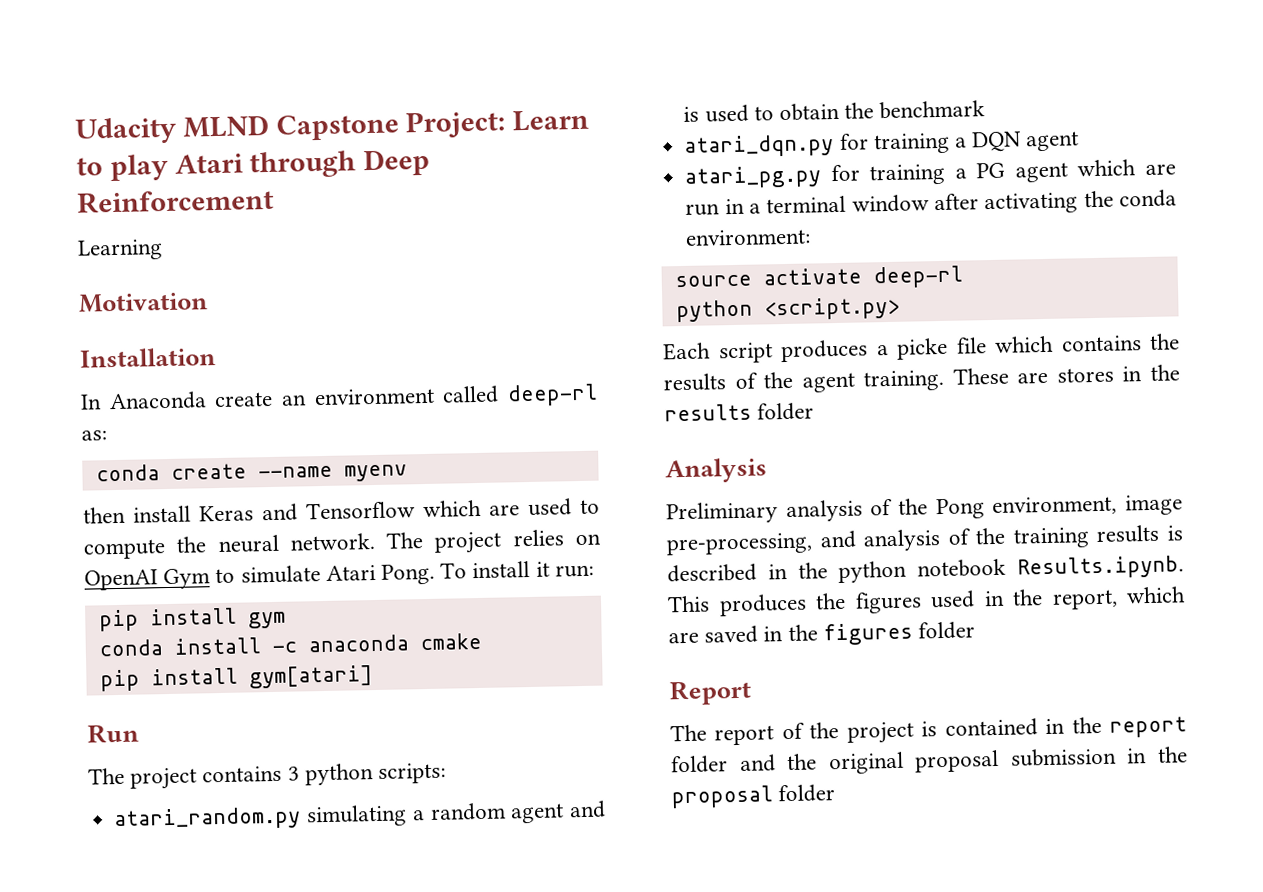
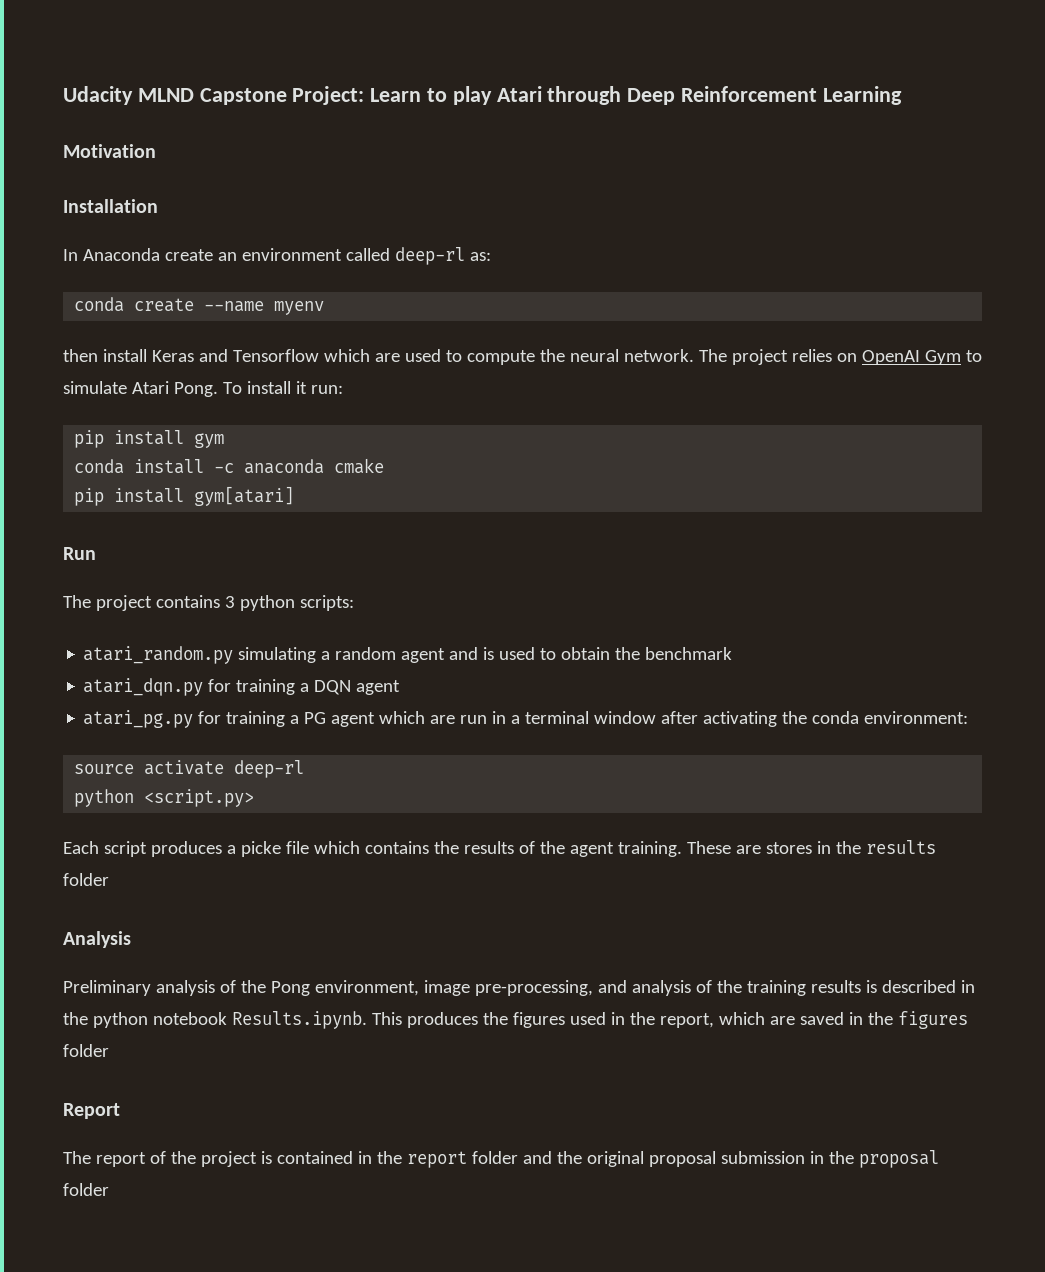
- Udacity MLND Capstone Project: Learn to play Atari through Deep Reinforcement
- Learning
+ Udacity MLND Capstone Project: Learn to play Atari through Deep Reinforcement Learning

